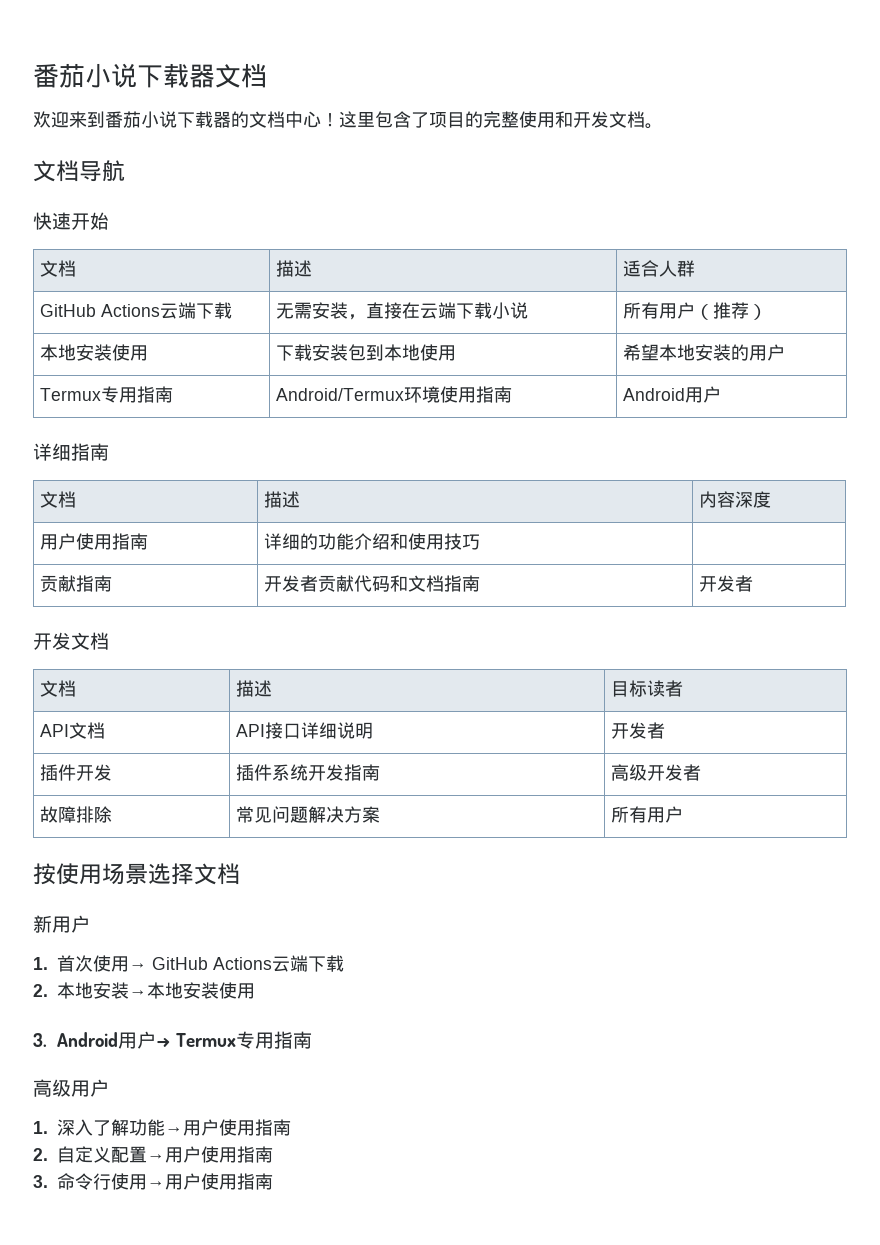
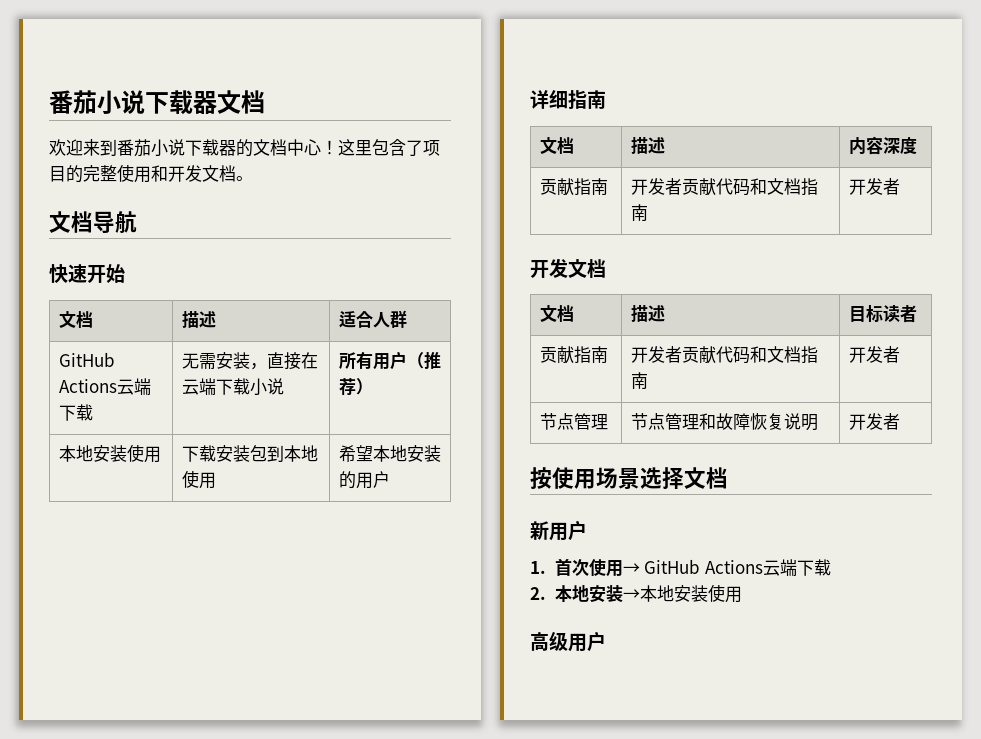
- Termux专用指南 | Android/Termux环境使用指南 | Android用户
- 用户使用指南 | 详细的功能介绍和使用技巧 |
  文档 | 描述 | 目标读者
- API文档 | API接口详细说明 | 开发者
- 插件开发 | 插件系统开发指南 | 高级开发者
- 故障排除 | 常见问题解决方案 | 所有用户
+ 贡献指南 | 开发者贡献代码和文档指南 | 开发者
+ 节点管理 | 节点管理和故障恢复说明 | 开发者
- 3. Android用户→ Termux专用指南
  高级用户
- 1.深入了解功能→用户使用指南
- 2.自定义配置→用户使用指南
- 3.命令行使用→用户使用指南

